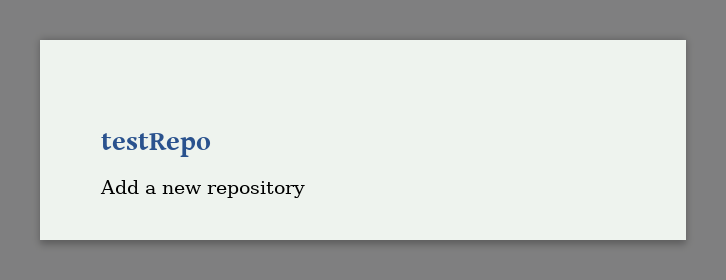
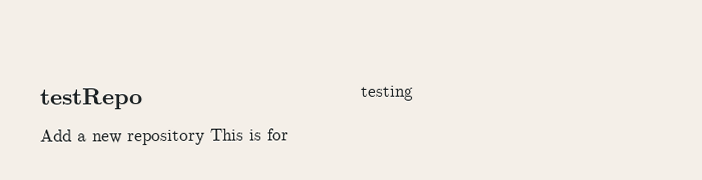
- Add a new repository
+ Add a new repository This is for testing

